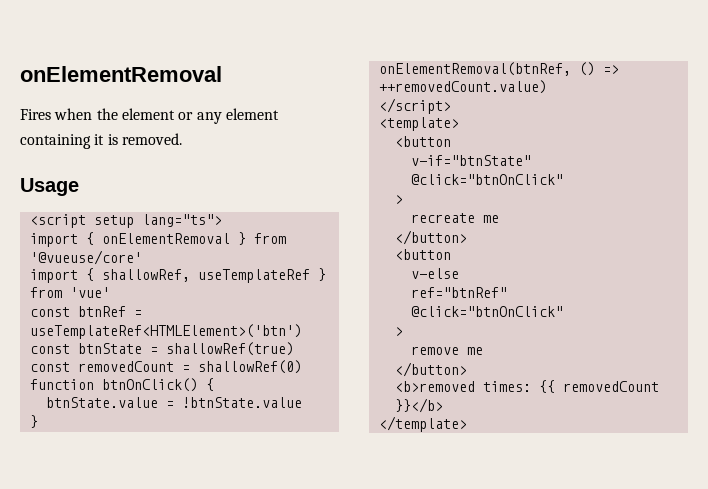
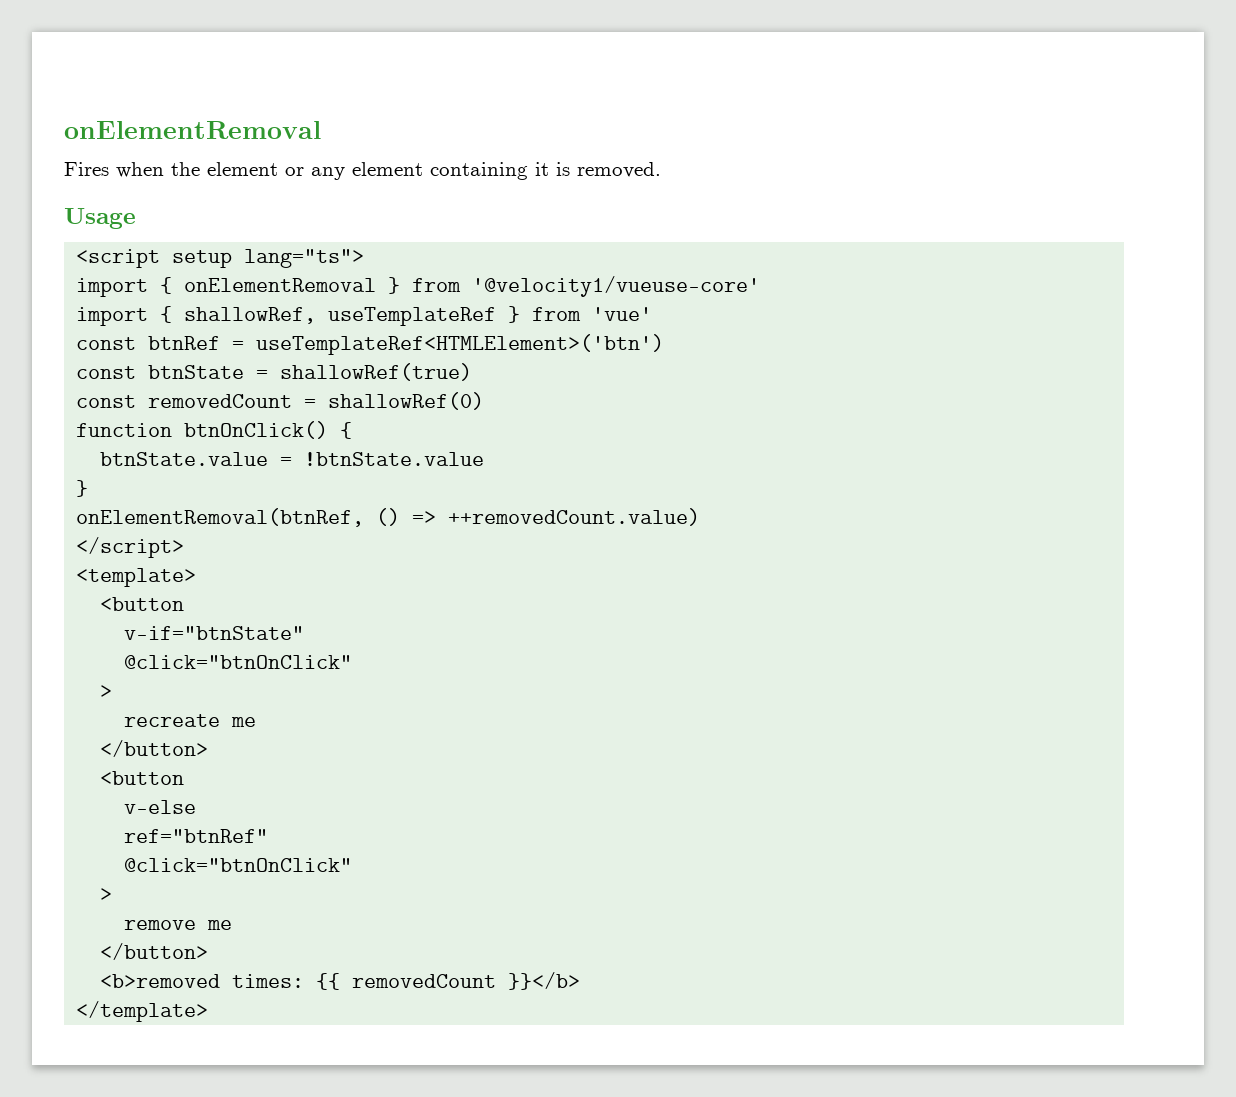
- import { onElementRemoval } from '@vueuse/core'
+ import { onElementRemoval } from '@velocity1/vueuse-core'

